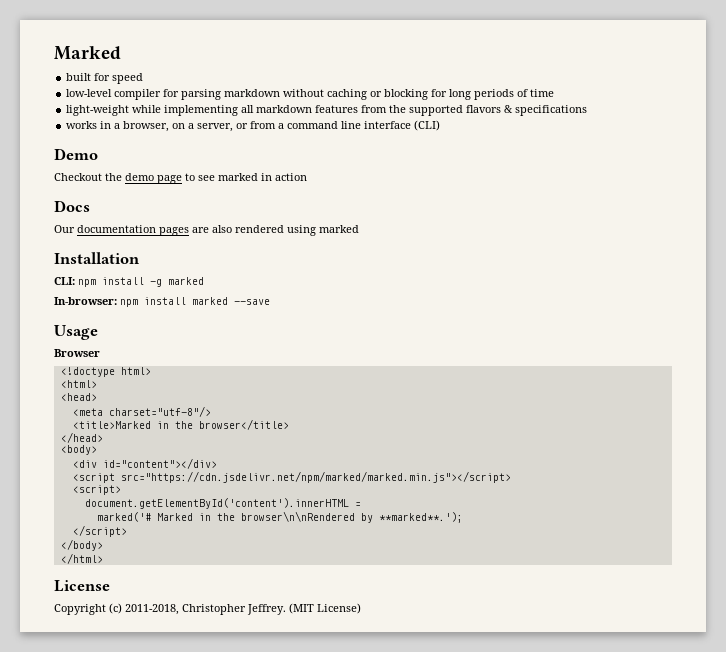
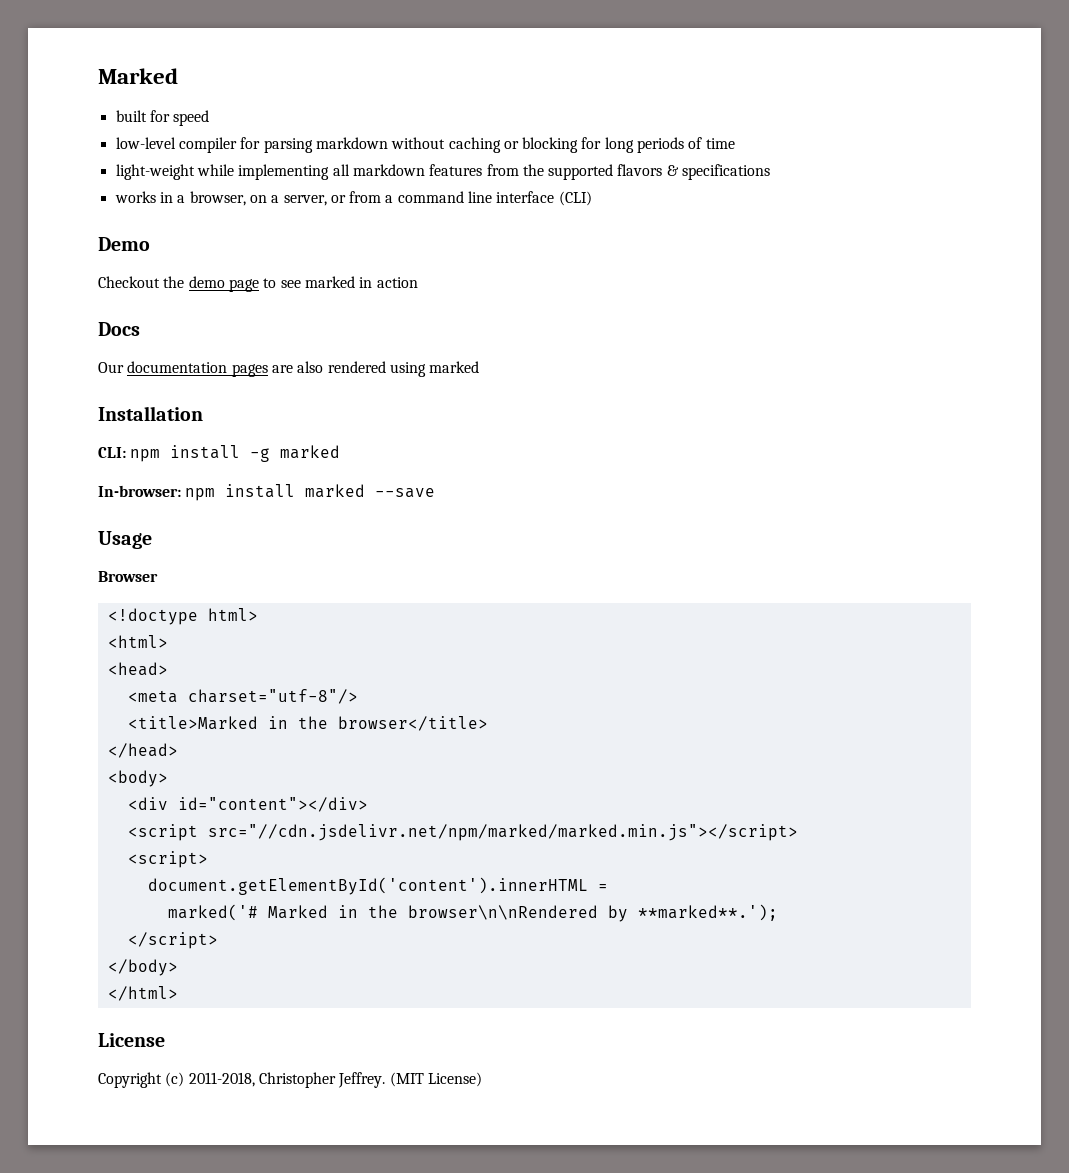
- <script src="https://cdn.jsdelivr.net/npm/marked/marked.min.js"></script>
+ <script src="//cdn.jsdelivr.net/npm/marked/marked.min.js"></script>

